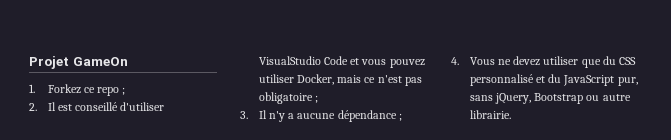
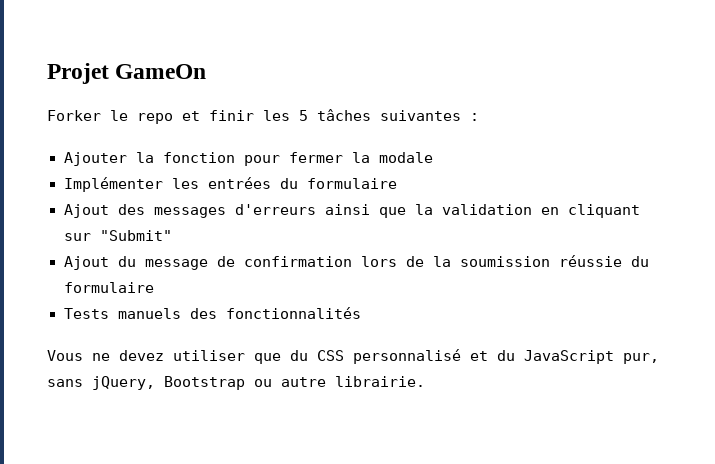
- 1. Forkez ce repo ;
- 2. Il est conseillé d'utiliser VisualStudio Code et vous pouvez utiliser Docker, mais ce n'est pas obligatoire ;
- 3. Il n'y a aucune dépendance ;
- 4. Vous ne devez utiliser que du CSS personnalisé et du JavaScript pur, sans jQuery, Bootstrap ou autre librairie.
+ Forker le repo et finir les 5 tâches suivantes :
+ Ajouter la fonction pour fermer la modale
+ Implémenter les entrées du formulaire
+ Ajout des messages d'erreurs ainsi que la validation en cliquant sur "Submit"
+ Ajout du message de confirmation lors de la soumission réussie du formulaire
+ Tests manuels des fonctionnalités
+ Vous ne devez utiliser que du CSS personnalisé et du JavaScript pur, sans jQuery, Bootstrap ou autre librairie.

